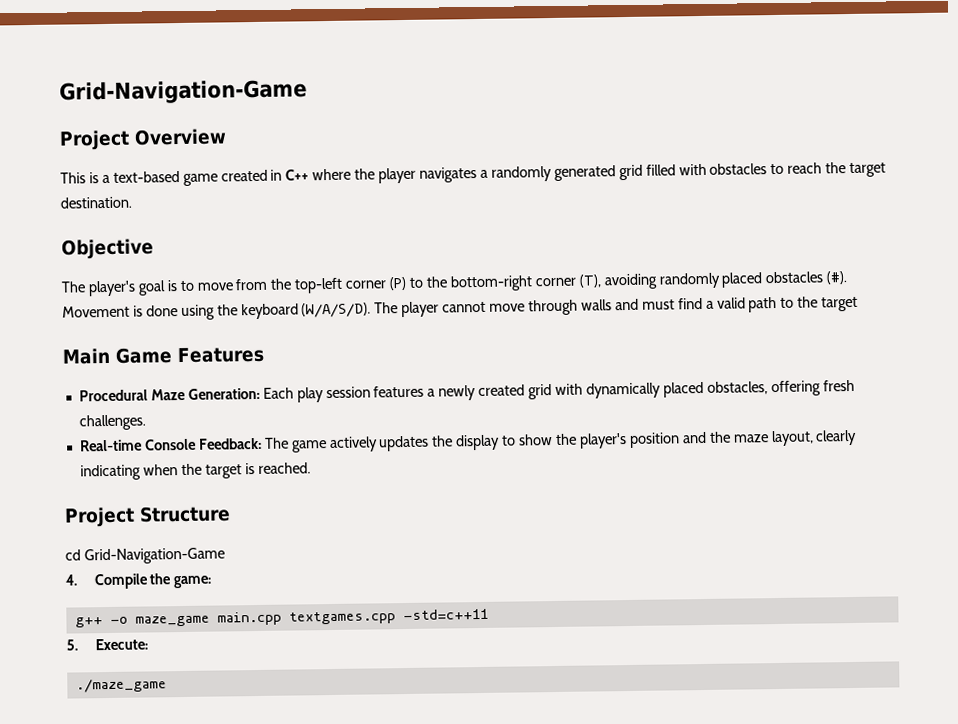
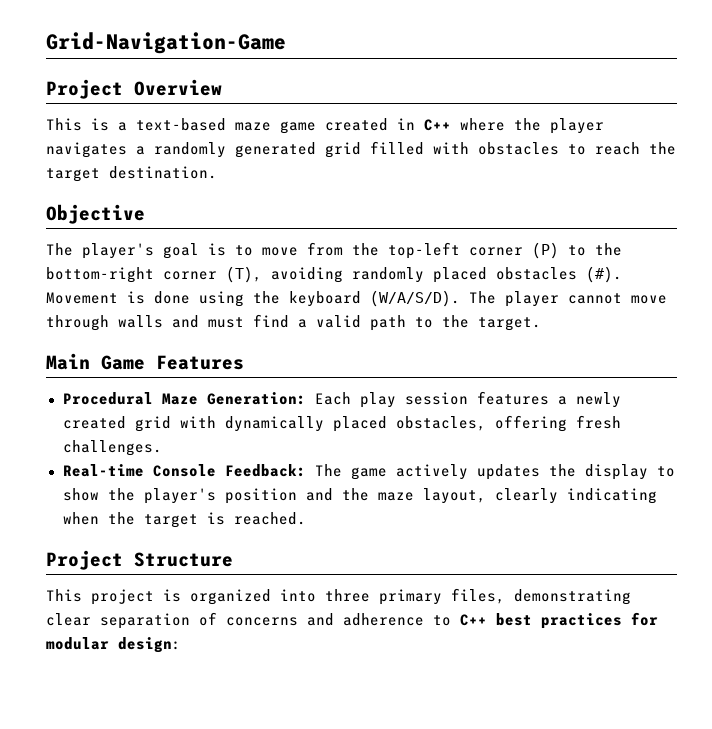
- This is a text-based game created in C++ where the player navigates a randomly generated grid filled with obstacles to reach the target destination.
+ This is a text-based maze game created in C++ where the player navigates a randomly generated grid filled with obstacles to reach the target destination.
- The player cannot move through walls and must find a valid path to the target
+ The player cannot move through walls and must find a valid path to the target.
- cd Grid-Navigation-Game
- 4. Compile the game:
- g++ -o maze_game main.cpp textgames.cpp -std=c++11
- 5. Execute:
- ./maze_game
+ This project is organized into three primary files, demonstrating clear separation of concerns and adherence to C++ best practices for modular design:

